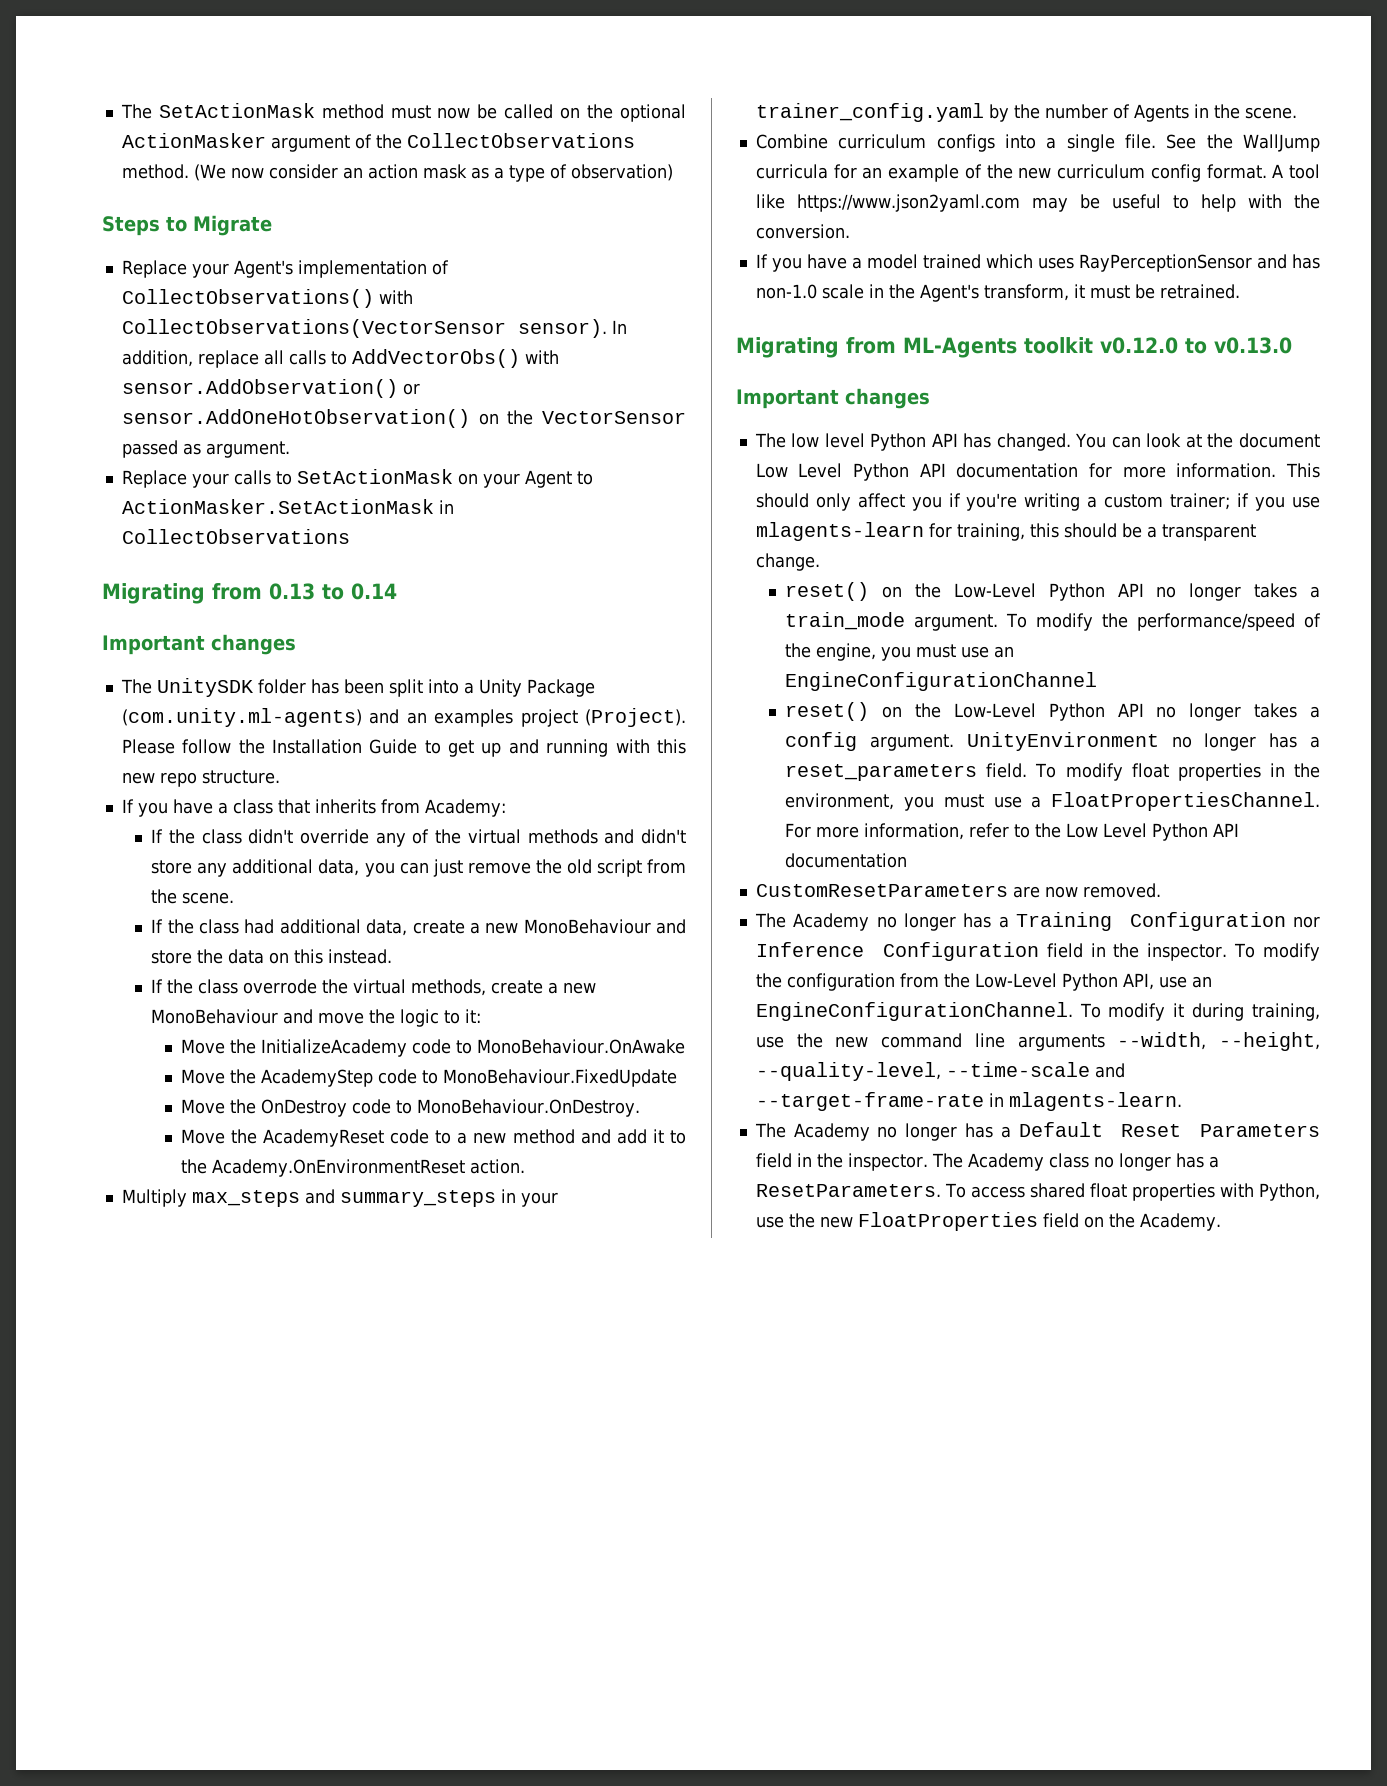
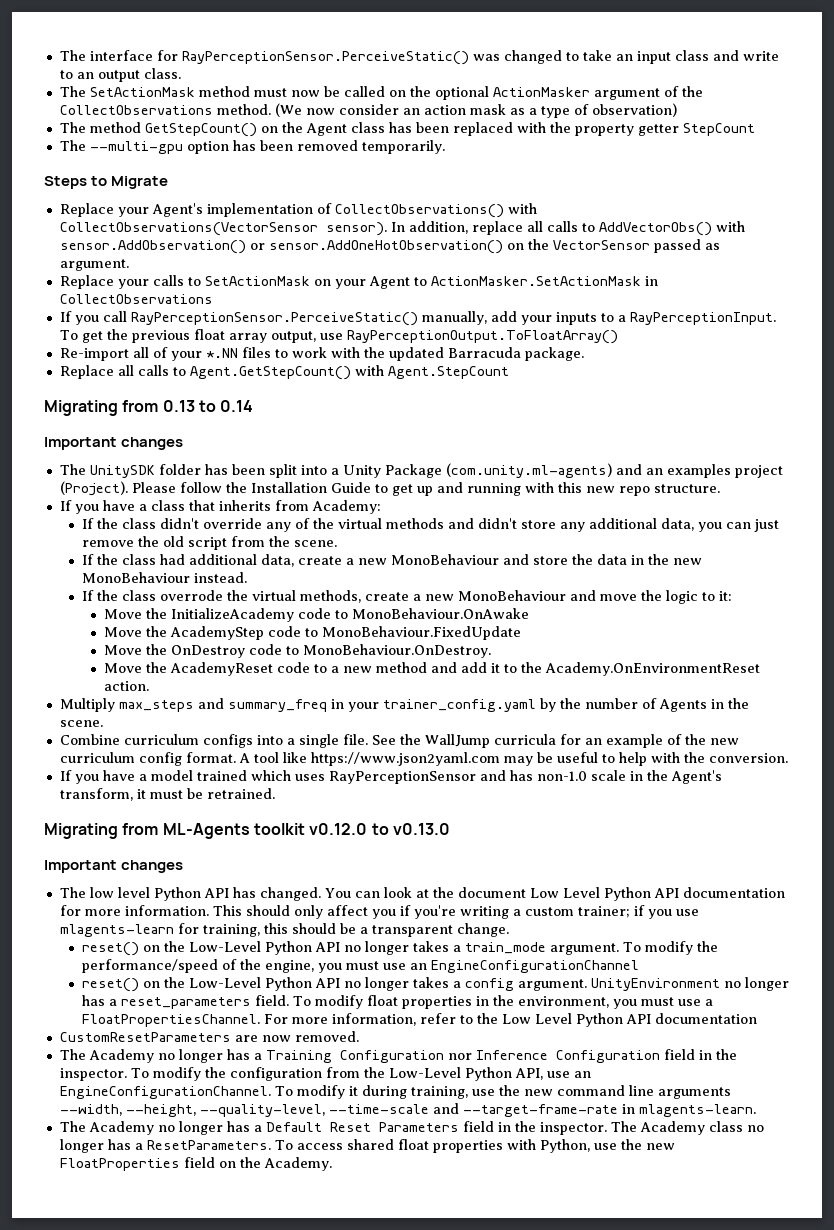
+ The interface for RayPerceptionSensor.PerceiveStatic() was changed to take an input class and write to an output class.
+ The method GetStepCount() on the Agent class has been replaced with the property getter StepCount
+ The --multi-gpu option has been removed temporarily.
+ If you call RayPerceptionSensor.PerceiveStatic() manually, add your inputs to a RayPerceptionInput. To get the previous float array output, use RayPerceptionOutput.ToFloatArray()
+ Re-import all of your *.NN files to work with the updated Barracuda package.
+ Replace all calls to Agent.GetStepCount() with Agent.StepCount
- If the class had additional data, create a new MonoBehaviour and store the data on this instead.
+ If the class had additional data, create a new MonoBehaviour and store the data in the new MonoBehaviour instead.
- Multiply max_steps and summary_steps in your trainer_config.yaml by the number of Agents in the scene.
+ Multiply max_steps and summary_freq in your trainer_config.yaml by the number of Agents in the scene.

